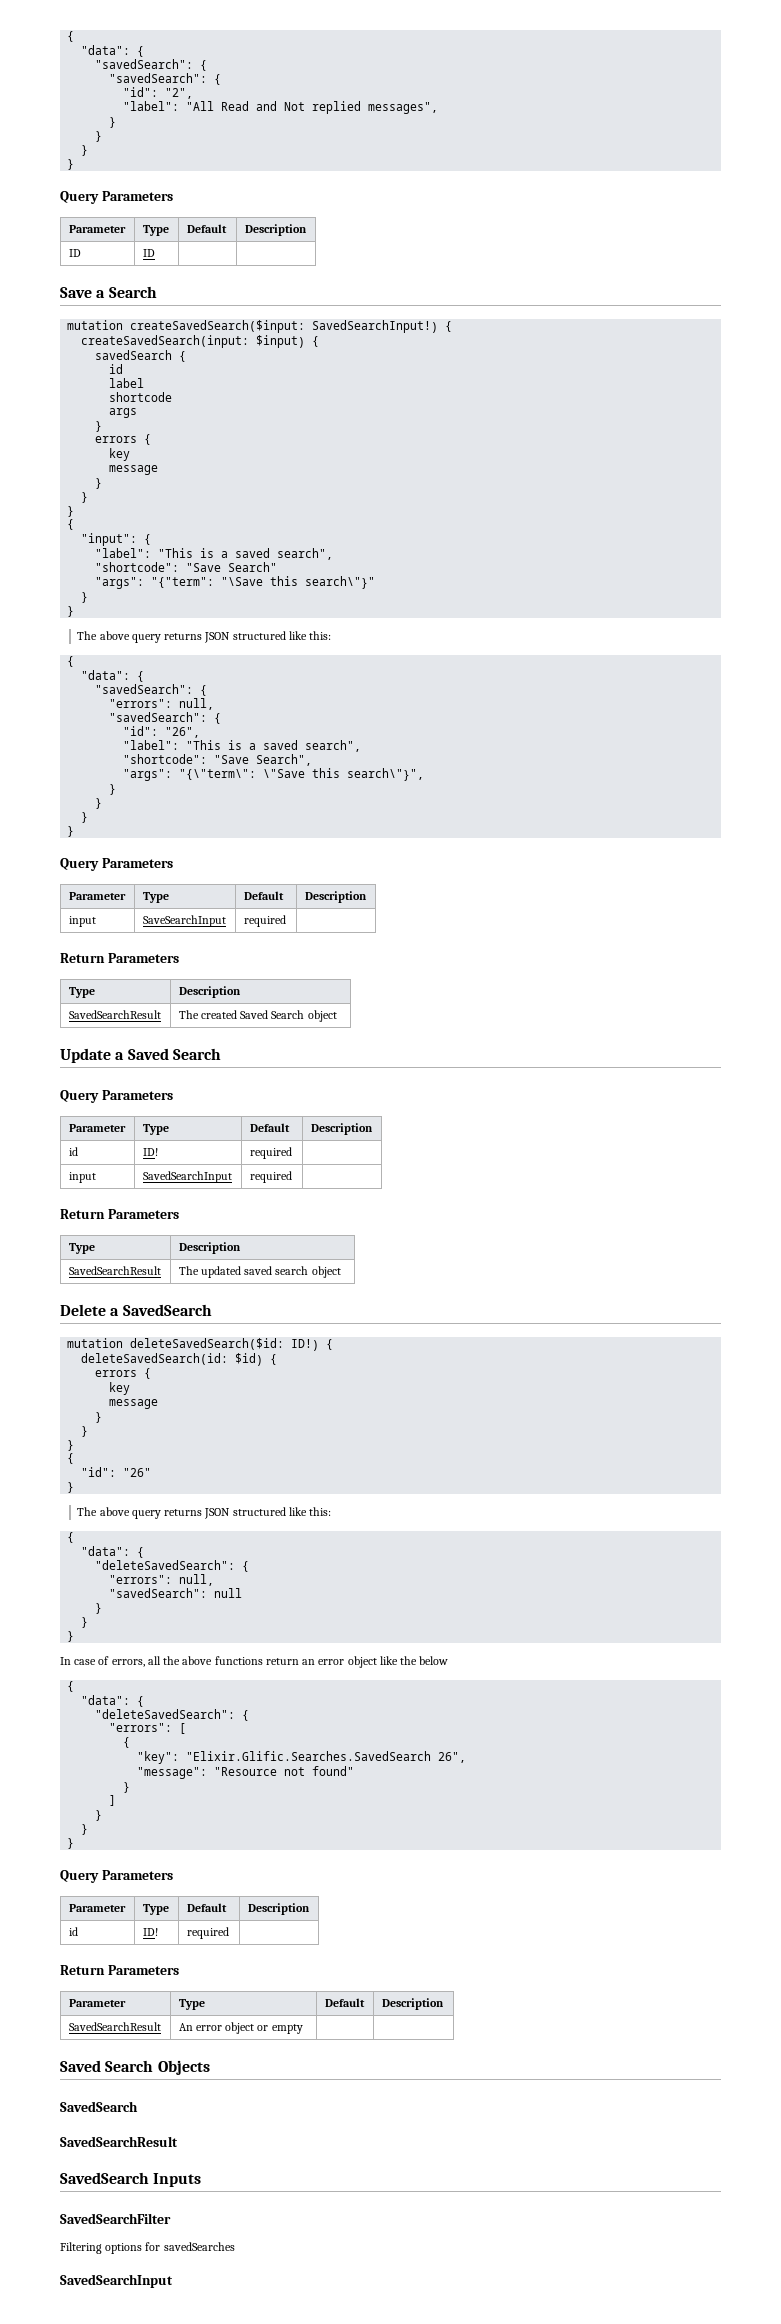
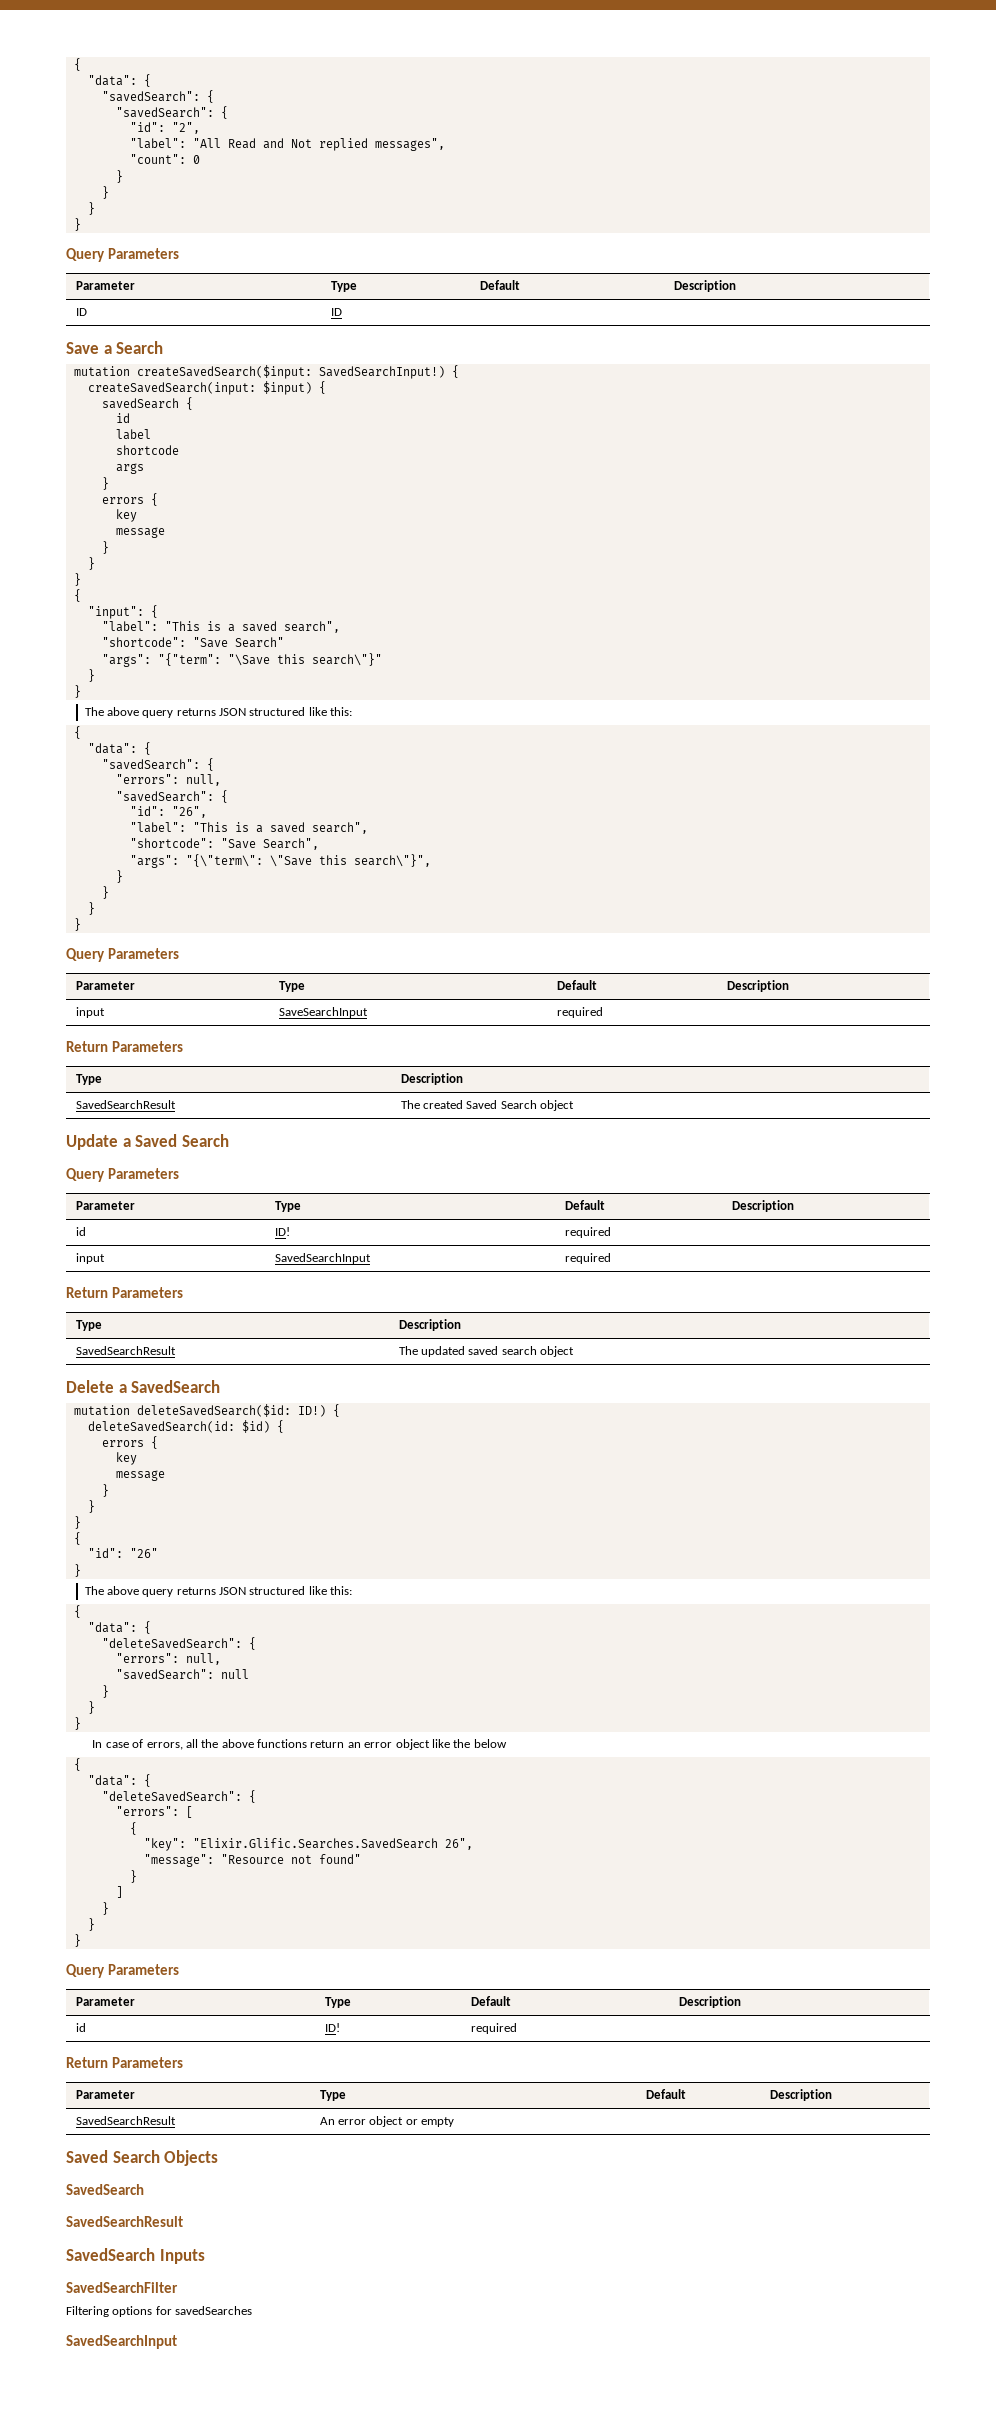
+ "count": 0

